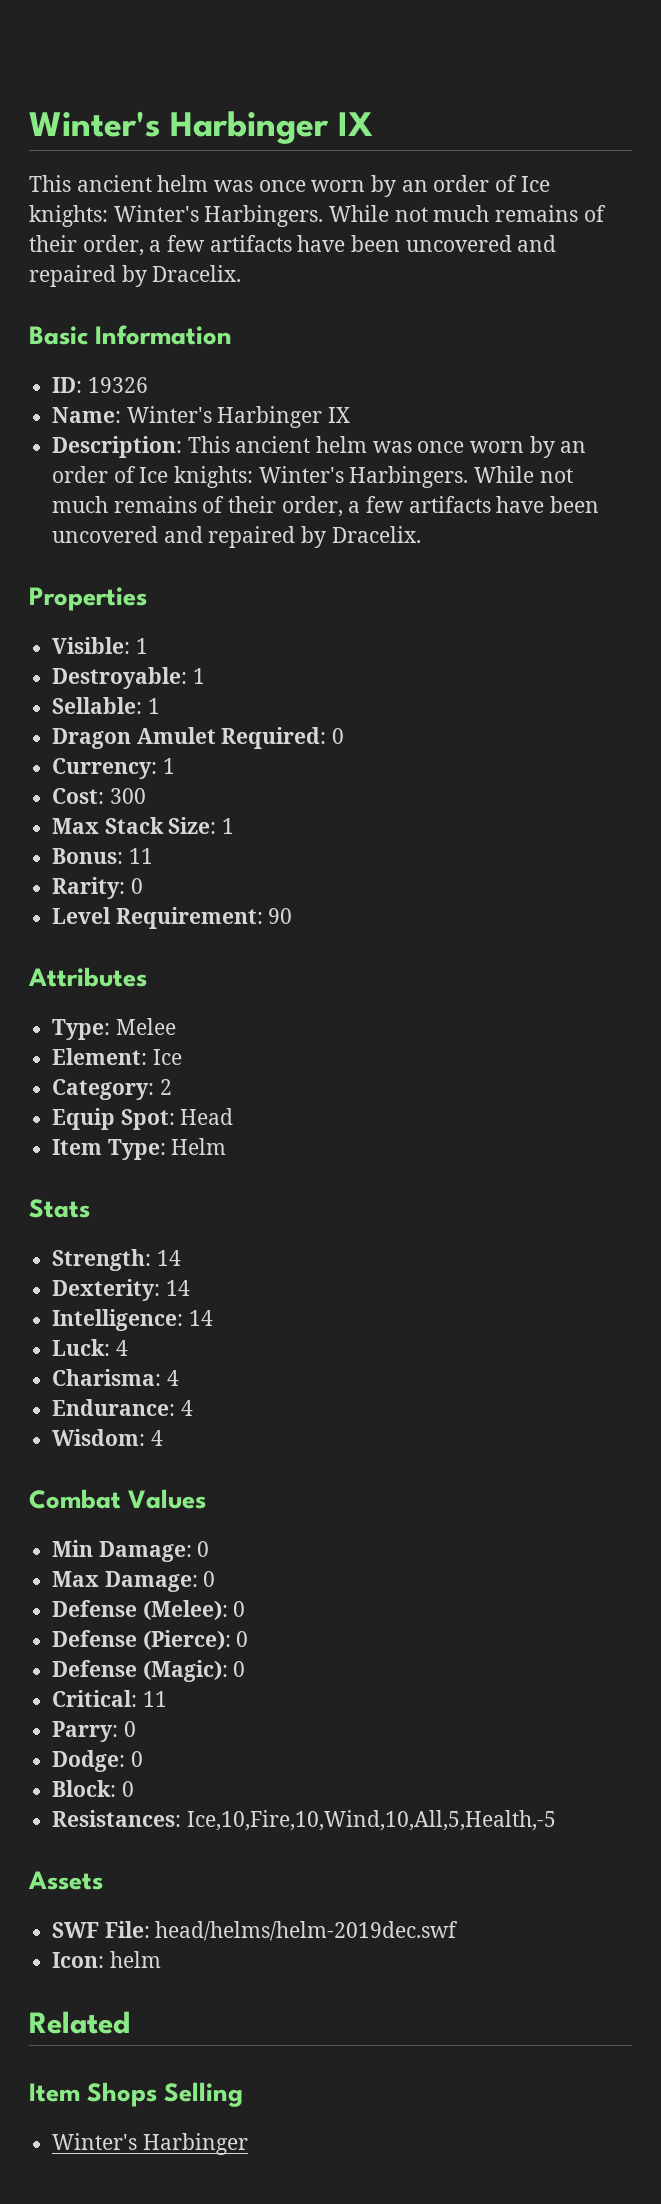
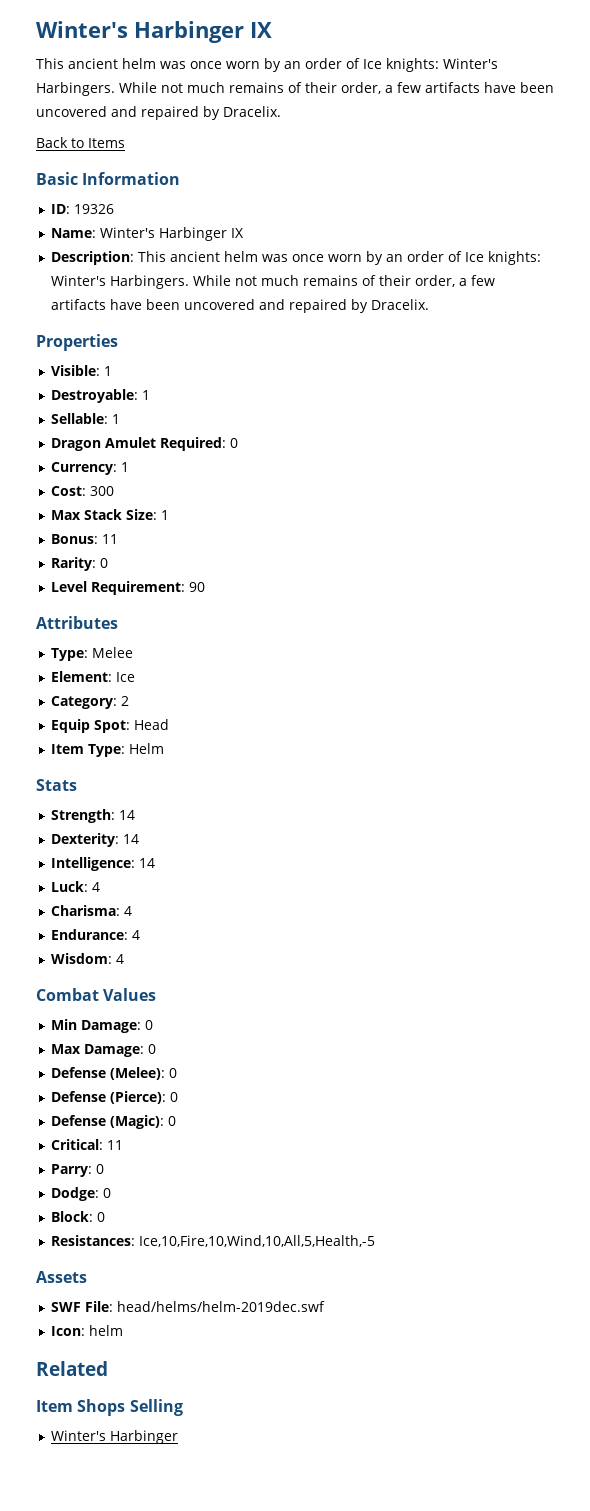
+ Back to Items

